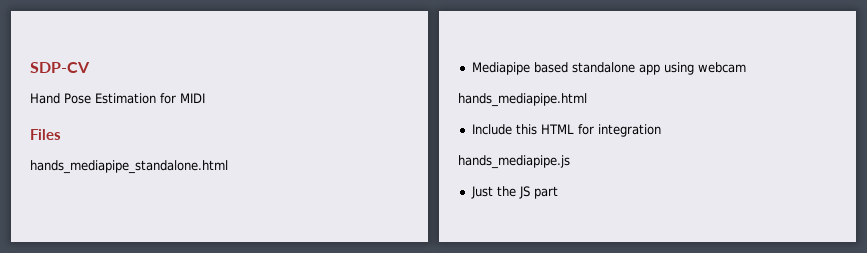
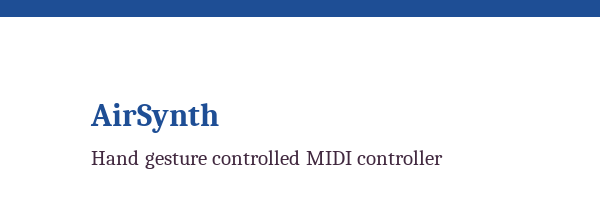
- SDP-CV
+ AirSynth
- Hand Pose Estimation for MIDI
- Files
- hands_mediapipe_standalone.html
- Mediapipe based standalone app using webcam
- hands_mediapipe.html
- Include this HTML for integration
- hands_mediapipe.js
- Just the JS part
+ Hand gesture controlled MIDI controller

